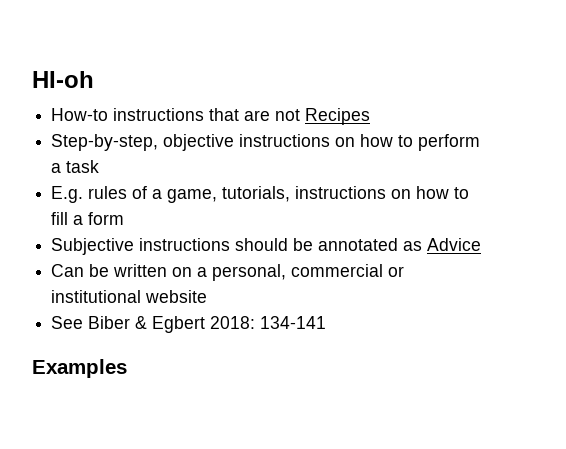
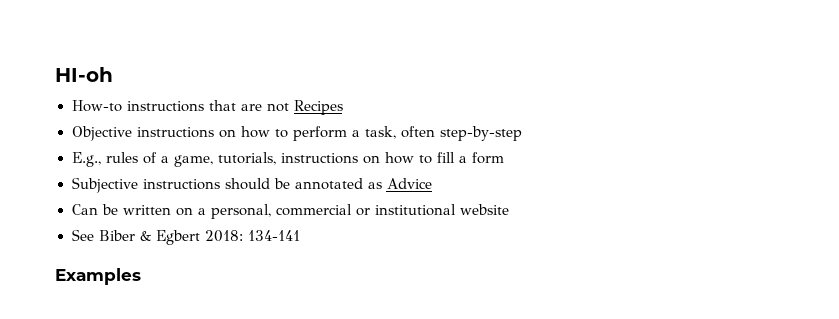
- Step-by-step, objective instructions on how to perform a task
- E.g. rules of a game, tutorials, instructions on how to fill a form
+ Objective instructions on how to perform a task, often step-by-step
+ E.g., rules of a game, tutorials, instructions on how to fill a form

